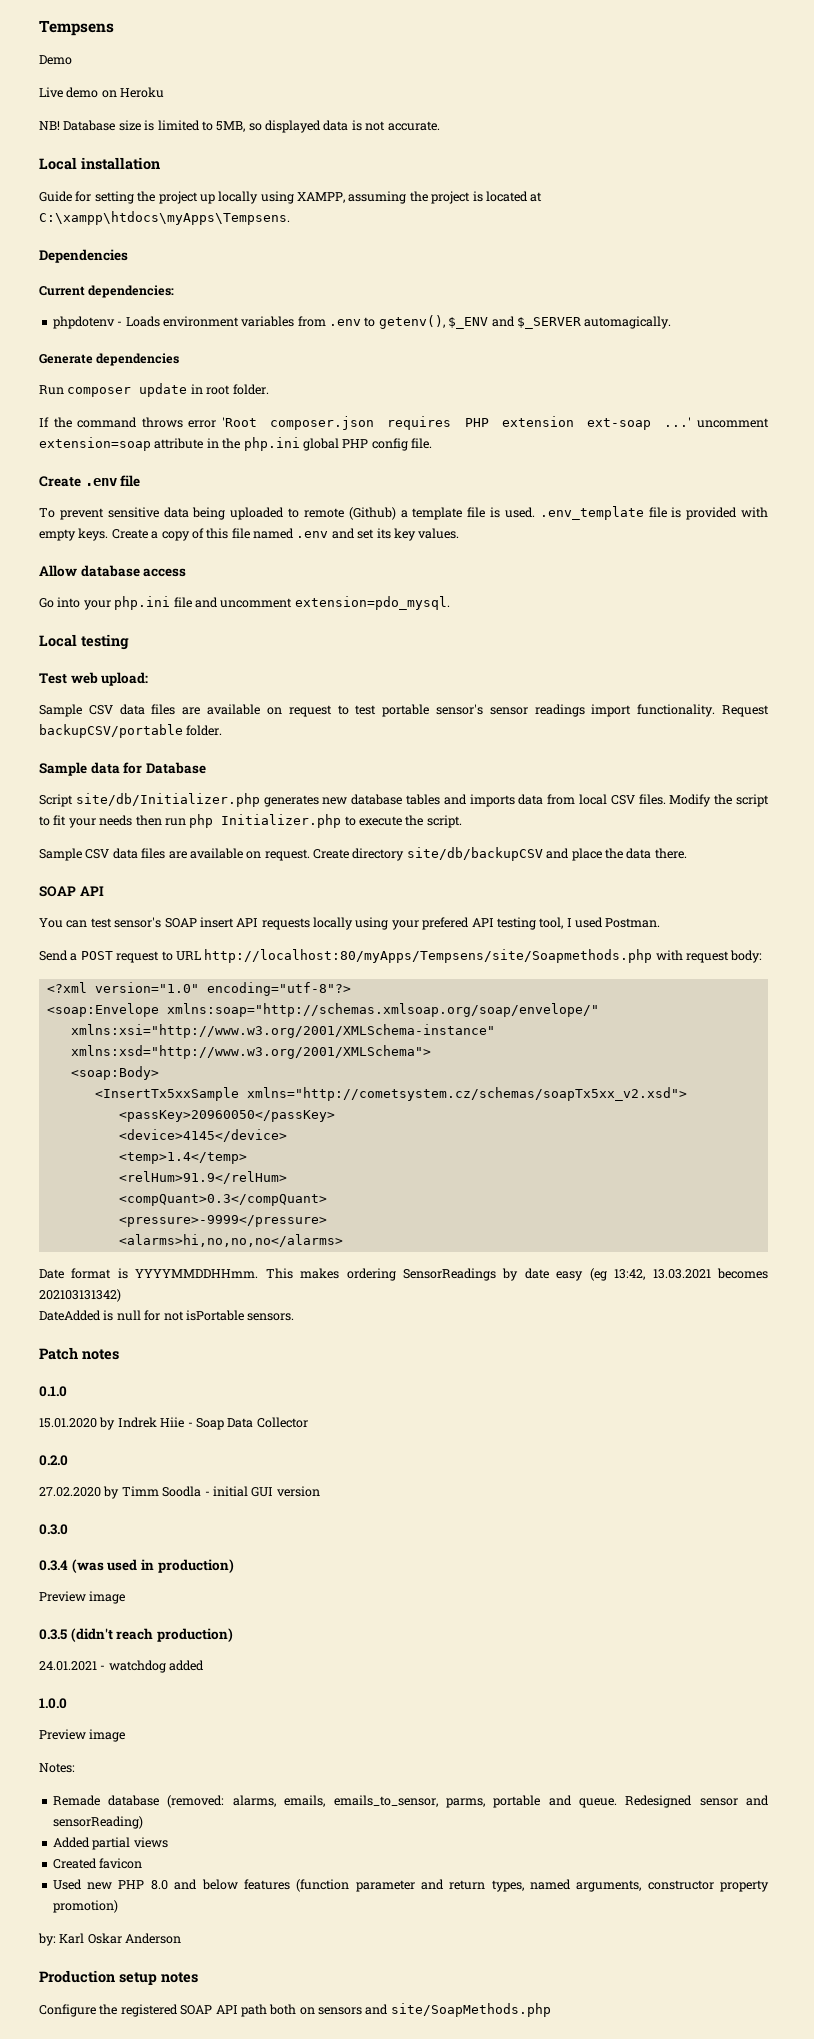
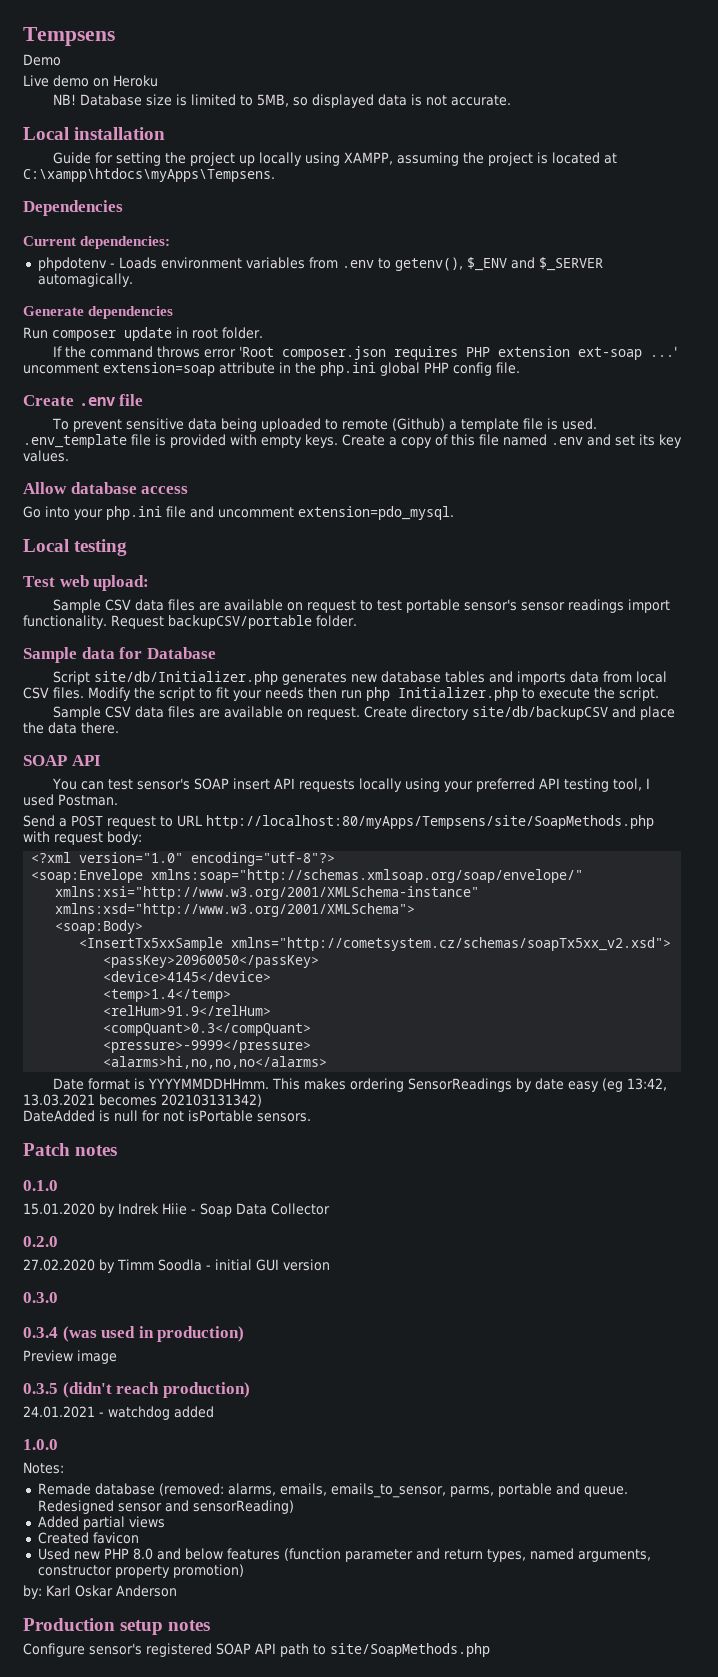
- You can test sensor's SOAP insert API requests locally using your prefered API testing tool, I used Postman.
+ You can test sensor's SOAP insert API requests locally using your preferred API testing tool, I used Postman.
- Send a POST request to URL http://localhost:80/myApps/Tempsens/site/Soapmethods.php with request body:
+ Send a POST request to URL http://localhost:80/myApps/Tempsens/site/SoapMethods.php with request body:
  1.0.0
- Preview image
- Configure the registered SOAP API path both on sensors and site/SoapMethods.php
+ Configure sensor's registered SOAP API path to site/SoapMethods.php

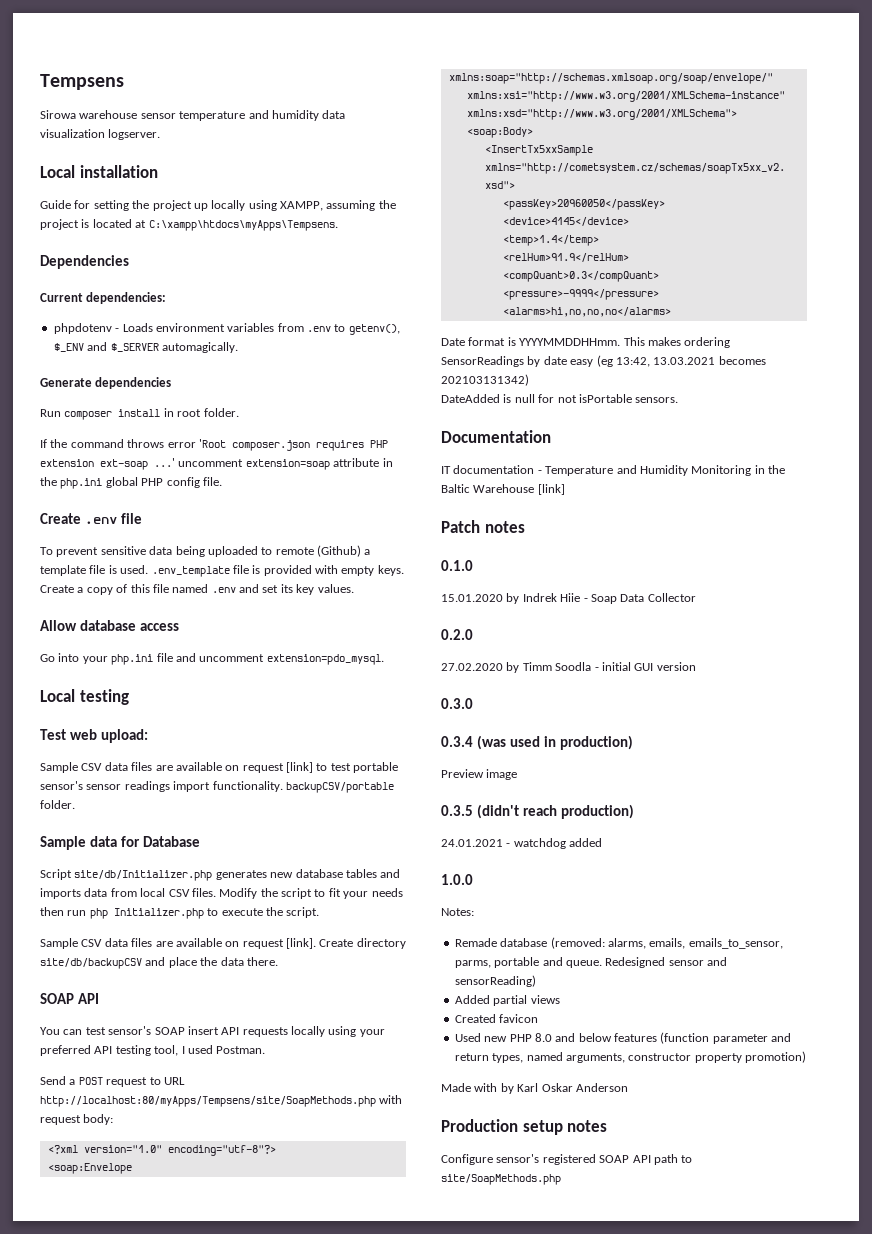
- Demo
- Live demo on Heroku
- NB! Database size is limited to 5MB, so displayed data is not accurate.
+ Sirowa warehouse sensor temperature and humidity data visualization logserver.
- Run composer update in root folder.
+ Run composer install in root folder.
- Sample CSV data files are available on request to test portable sensor's sensor readings import functionality. Request backupCSV/portable folder.
+ Sample CSV data files are available on request [link] to test portable sensor's sensor readings import functionality. backupCSV/portable folder.
- Sample CSV data files are available on request.
+ Sample CSV data files are available on request [link].
+ Documentation
+ IT documentation - Temperature and Humidity Monitoring in the Baltic Warehouse [link]
- by: Karl Oskar Anderson
+ Made with by Karl Oskar Anderson

